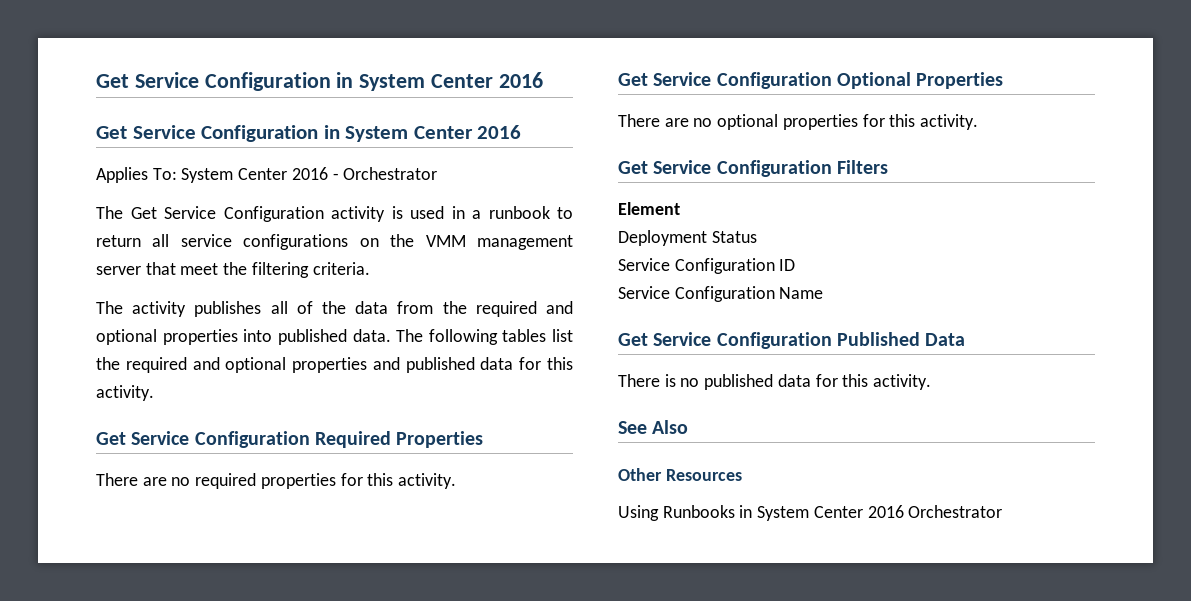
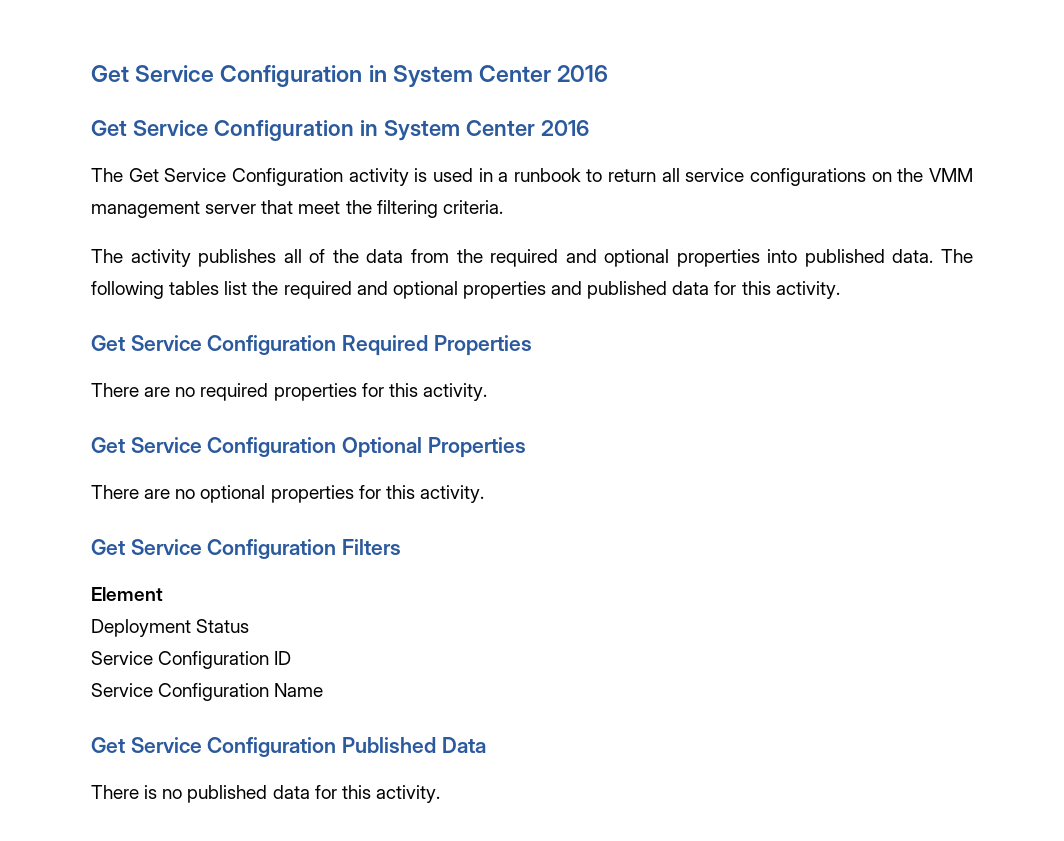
- Applies To: System Center 2016 - Orchestrator
- See Also
- Other Resources
- Using Runbooks in System Center 2016 Orchestrator

